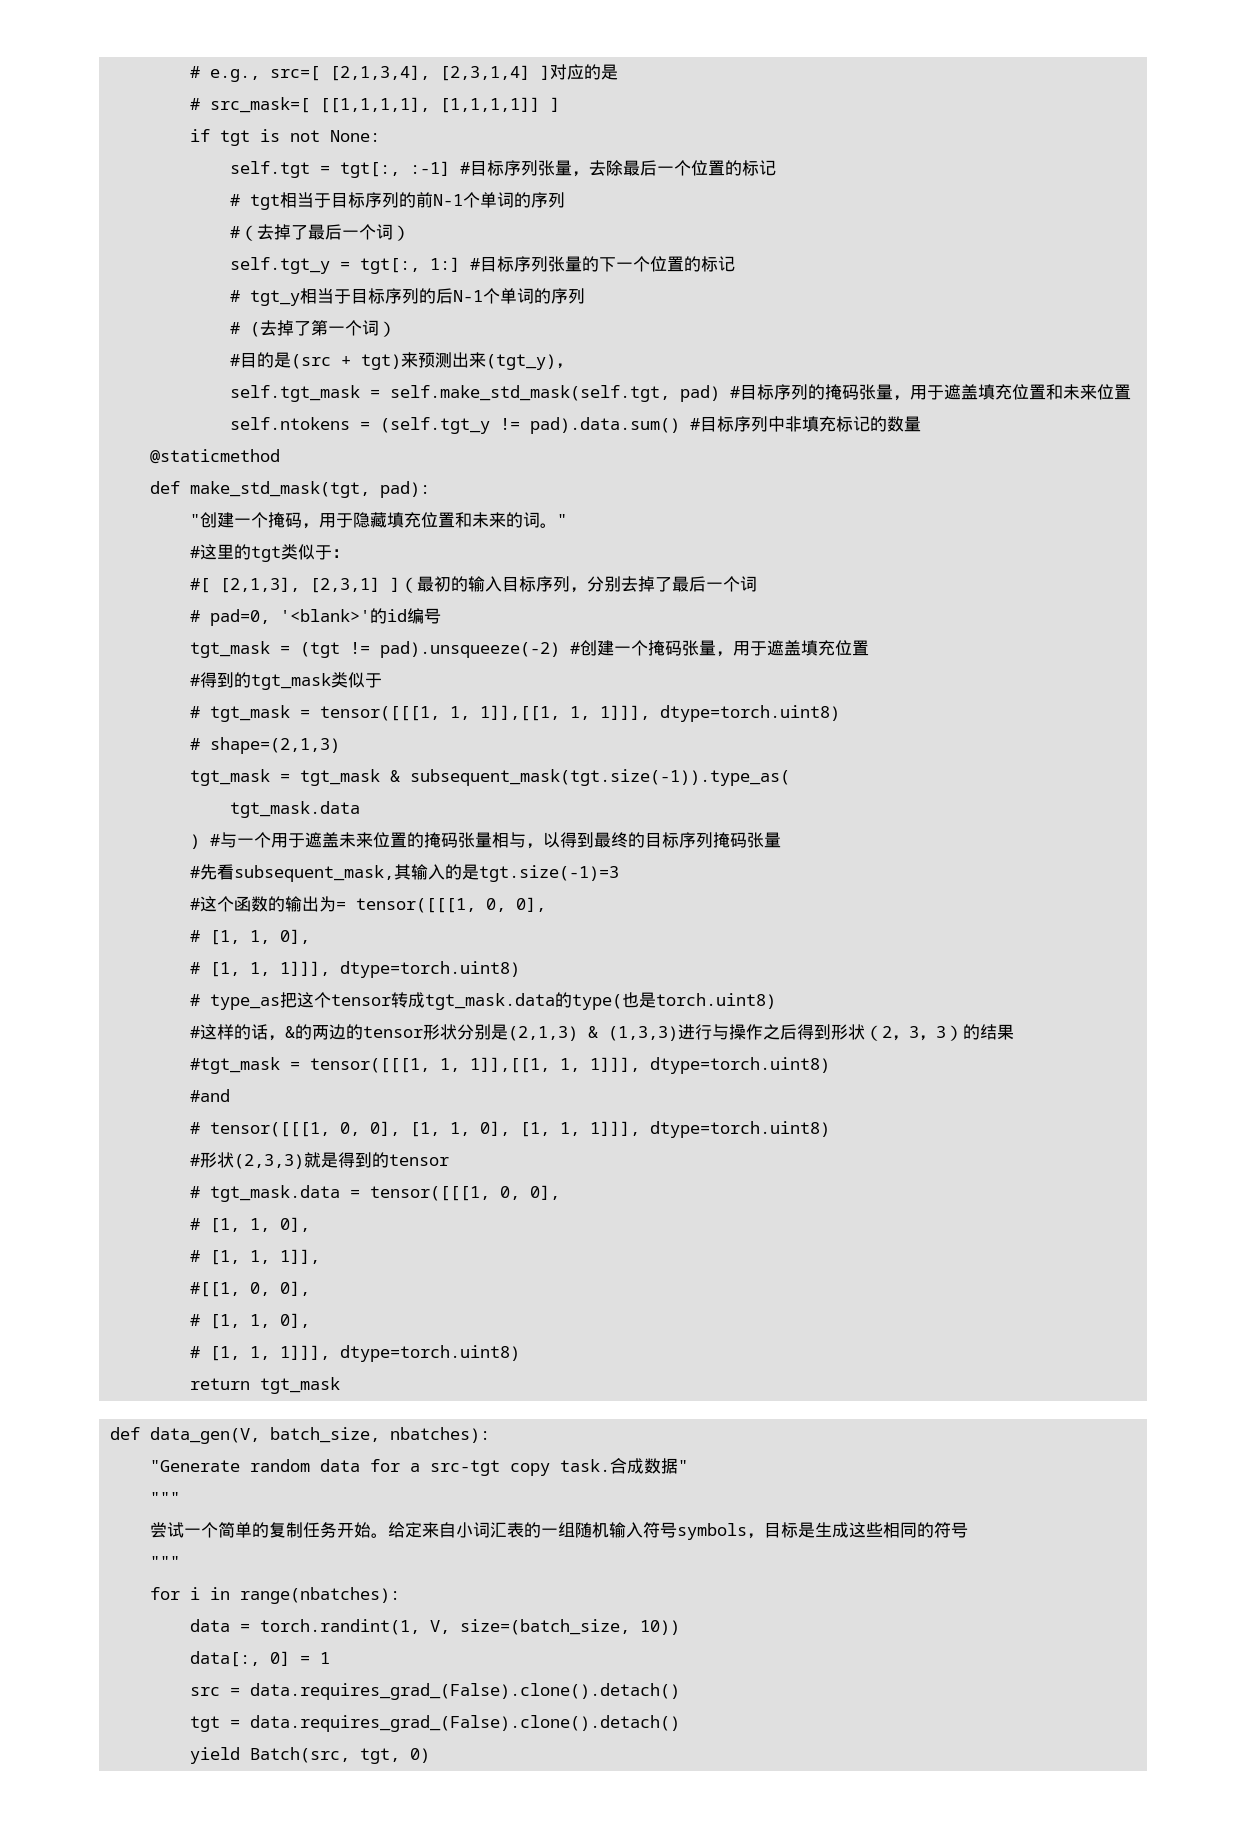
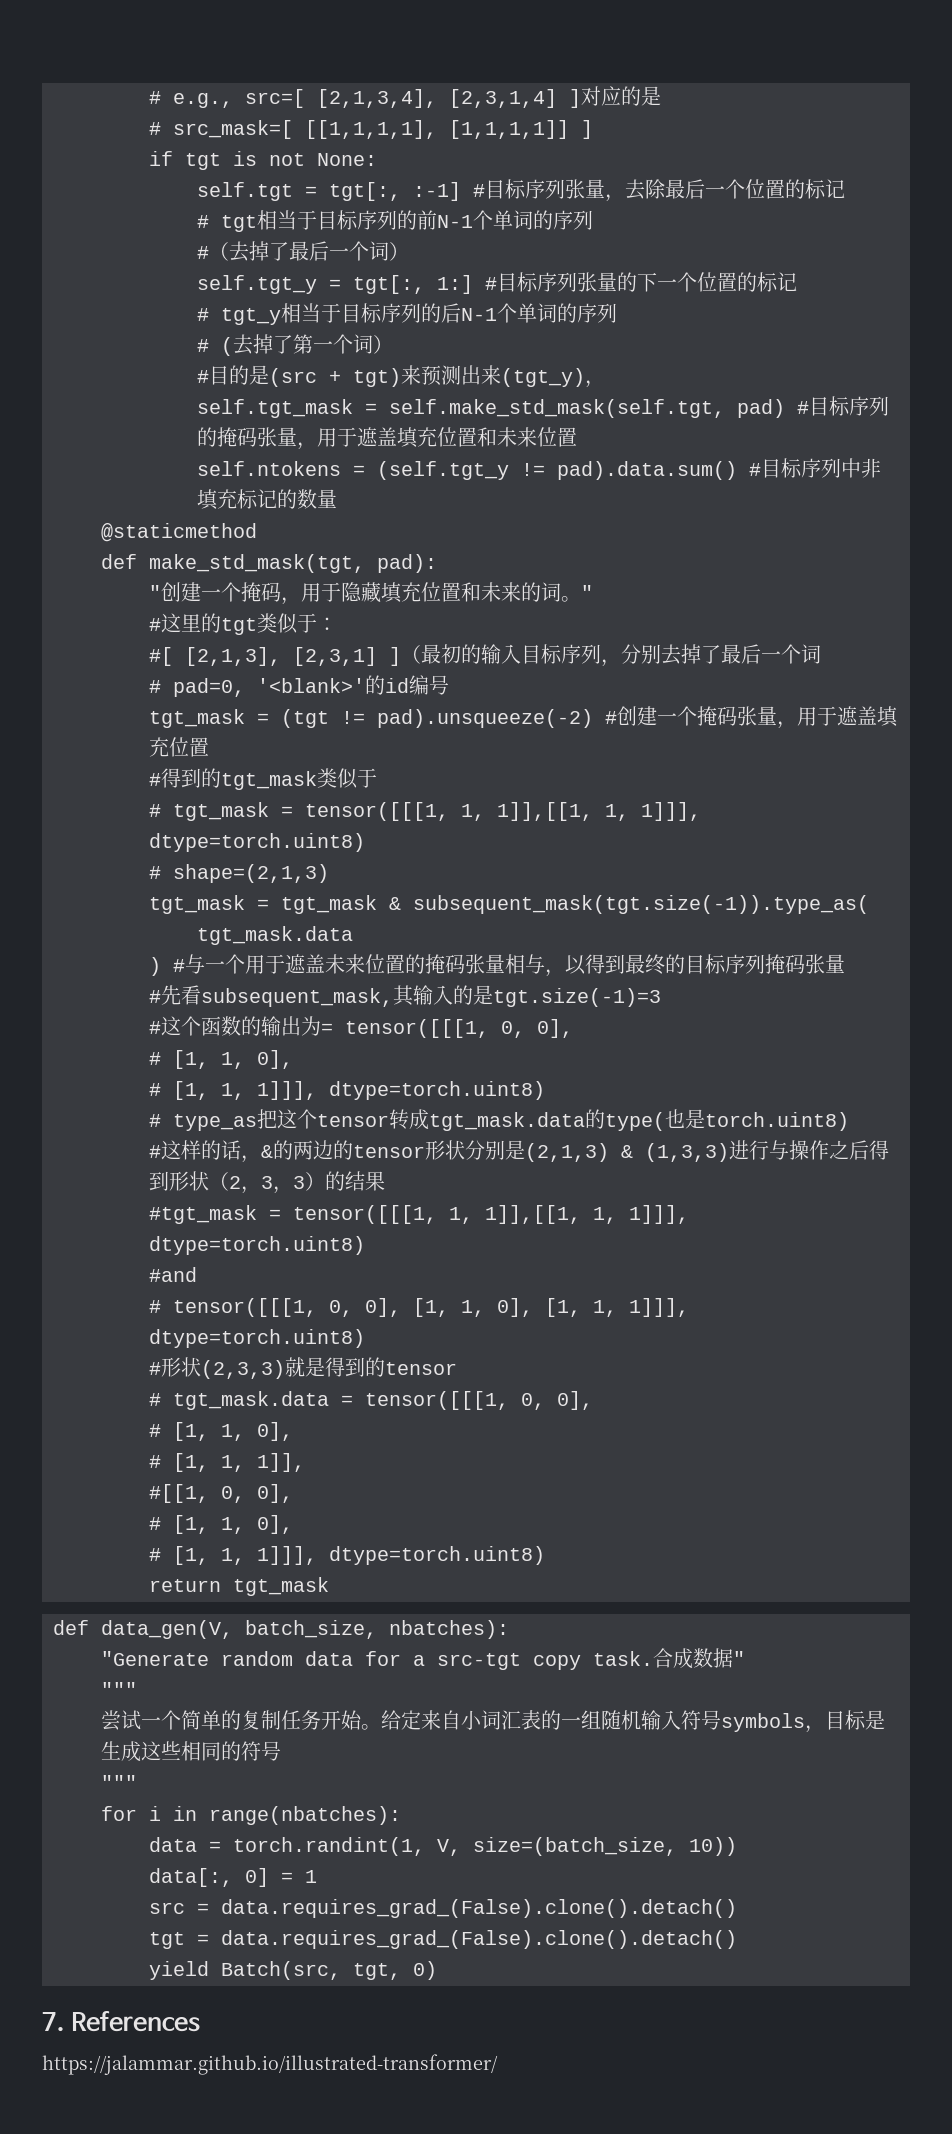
+ 7. References
+ https://jalammar.github.io/illustrated-transformer/

